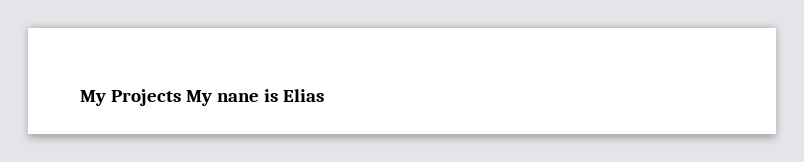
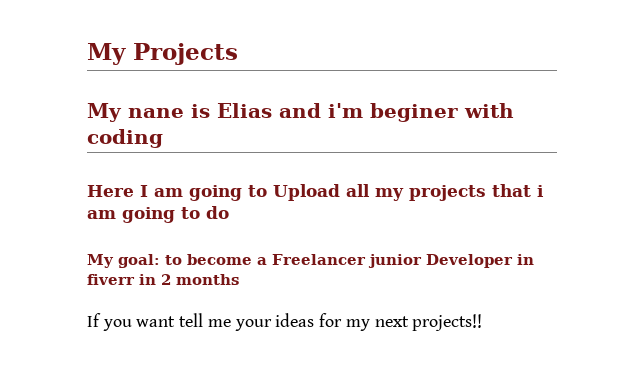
- My Projects My nane is Elias
+ My Projects
+ My nane is Elias and i'm beginer with coding
+ Here I am going to Upload all my projects that i am going to do
+ My goal: to become a Freelancer junior Developer in fiverr in 2 months
+ If you want tell me your ideas for my next projects!!

